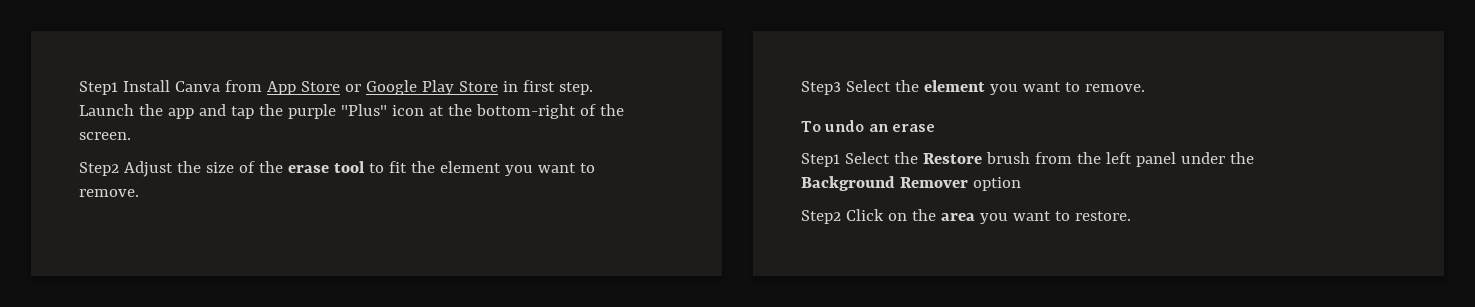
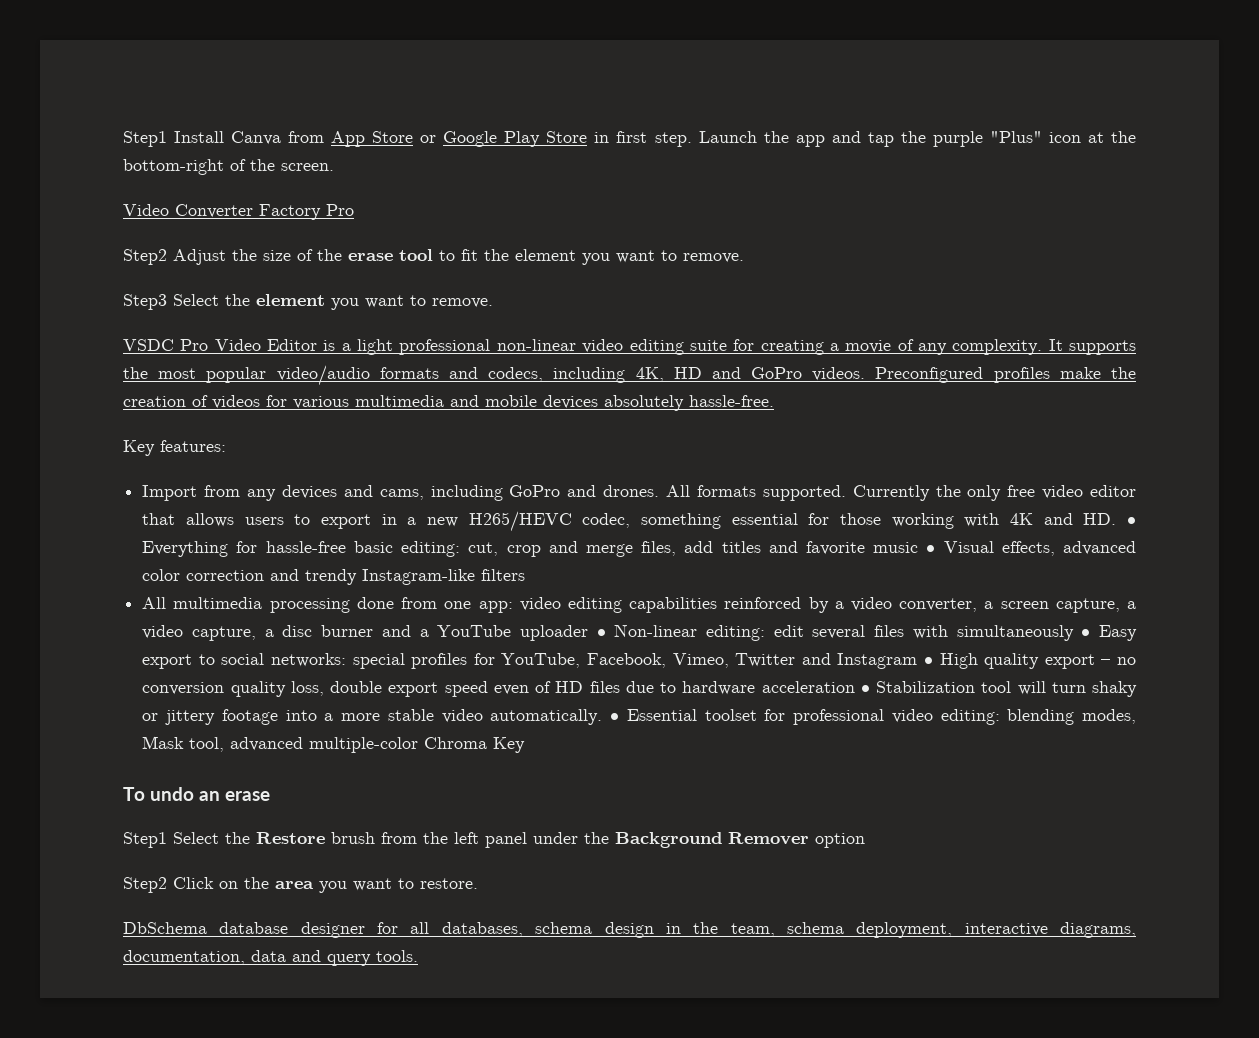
+ Video Converter Factory Pro
+ VSDC Pro Video Editor is a light professional non-linear video editing suite for creating a movie of any complexity. It supports the most popular video/audio formats and codecs, including 4K, HD and GoPro videos. Preconfigured profiles make the creation of videos for various multimedia and mobile devices absolutely hassle-free.
+ Key features:
+ Import from any devices and cams, including GoPro and drones. All formats supported. Сurrently the only free video editor that allows users to export in a new H265/HEVC codec, something essential for those working with 4K and HD. • Everything for hassle-free basic editing: cut, crop and merge files, add titles and favorite music • Visual effects, advanced color correction and trendy Instagram-like filters
+ All multimedia processing done from one app: video editing capabilities reinforced by a video converter, a screen capture, a video capture, a disc burner and a YouTube uploader • Non-linear editing: edit several files with simultaneously • Easy export to social networks: special profiles for YouTube, Facebook, Vimeo, Twitter and Instagram • High quality export – no conversion quality loss, double export speed even of HD files due to hardware acceleration • Stabilization tool will turn shaky or jittery footage into a more stable video automatically. • Essential toolset for professional video editing: blending modes, Mask tool, advanced multiple-color Chroma Key
+ DbSchema database designer for all databases, schema design in the team, schema deployment, interactive diagrams, documentation, data and query tools.

